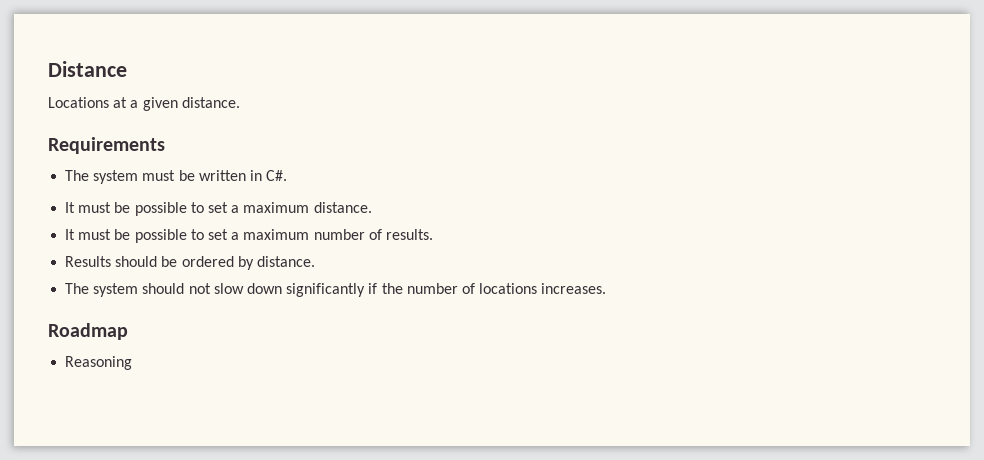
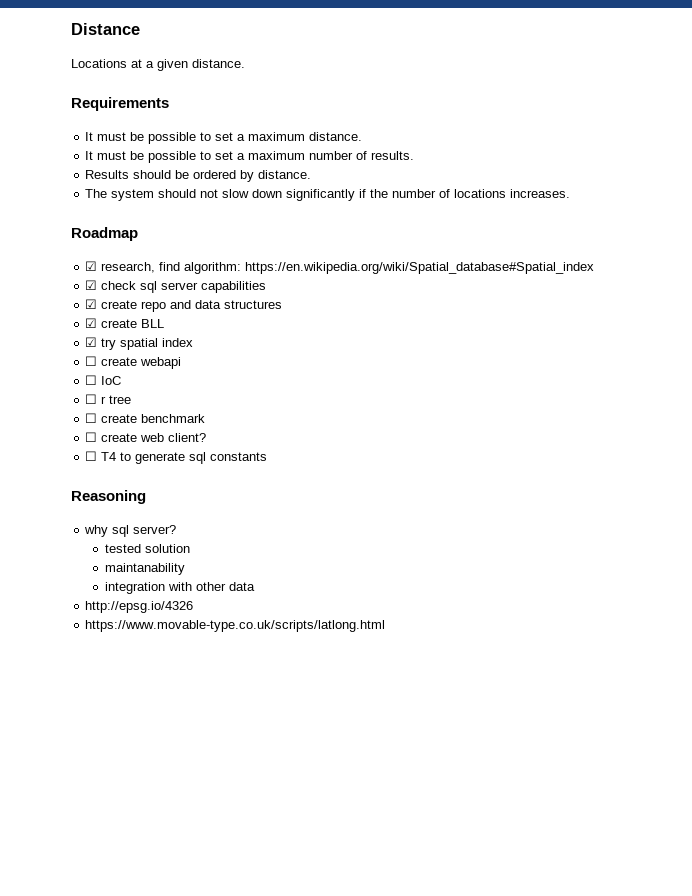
- The system must be written in C#.
+ ☑ research, find algorithm: https://en.wikipedia.org/wiki/Spatial_database#Spatial_index
+ ☑ check sql server capabilities
+ ☑ create repo and data structures
+ ☑ create BLL
+ ☑ try spatial index
+ ☐ create webapi
+ ☐ IoC
+ ☐ r tree
+ ☐ create benchmark
+ ☐ create web client?
+ ☐ T4 to generate sql constants
  Reasoning
+ why sql server?
+ tested solution
+ maintanability
+ integration with other data
+ http://epsg.io/4326
+ https://www.movable-type.co.uk/scripts/latlong.html

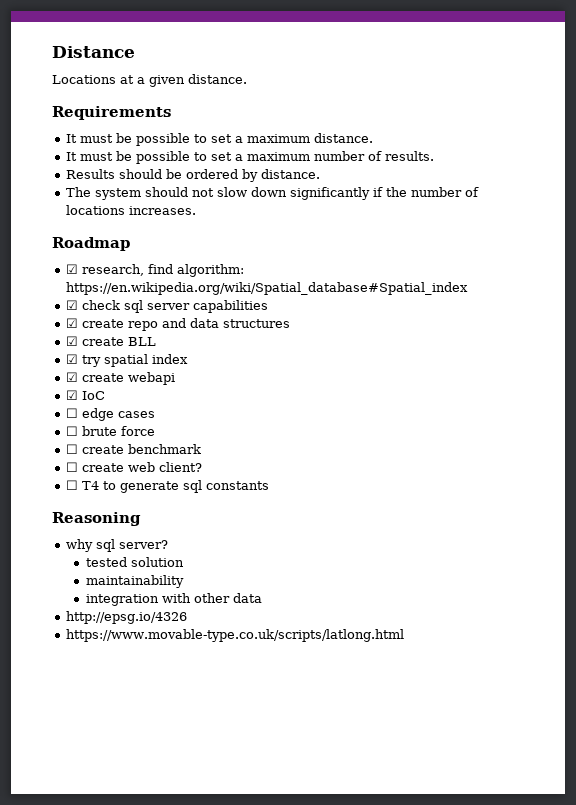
- ☐ create webapi
+ ☑ create webapi
- ☐ IoC
+ ☑ IoC
- ☐ r tree
+ ☐ edge cases
+ ☐ brute force
- maintanability
+ maintainability

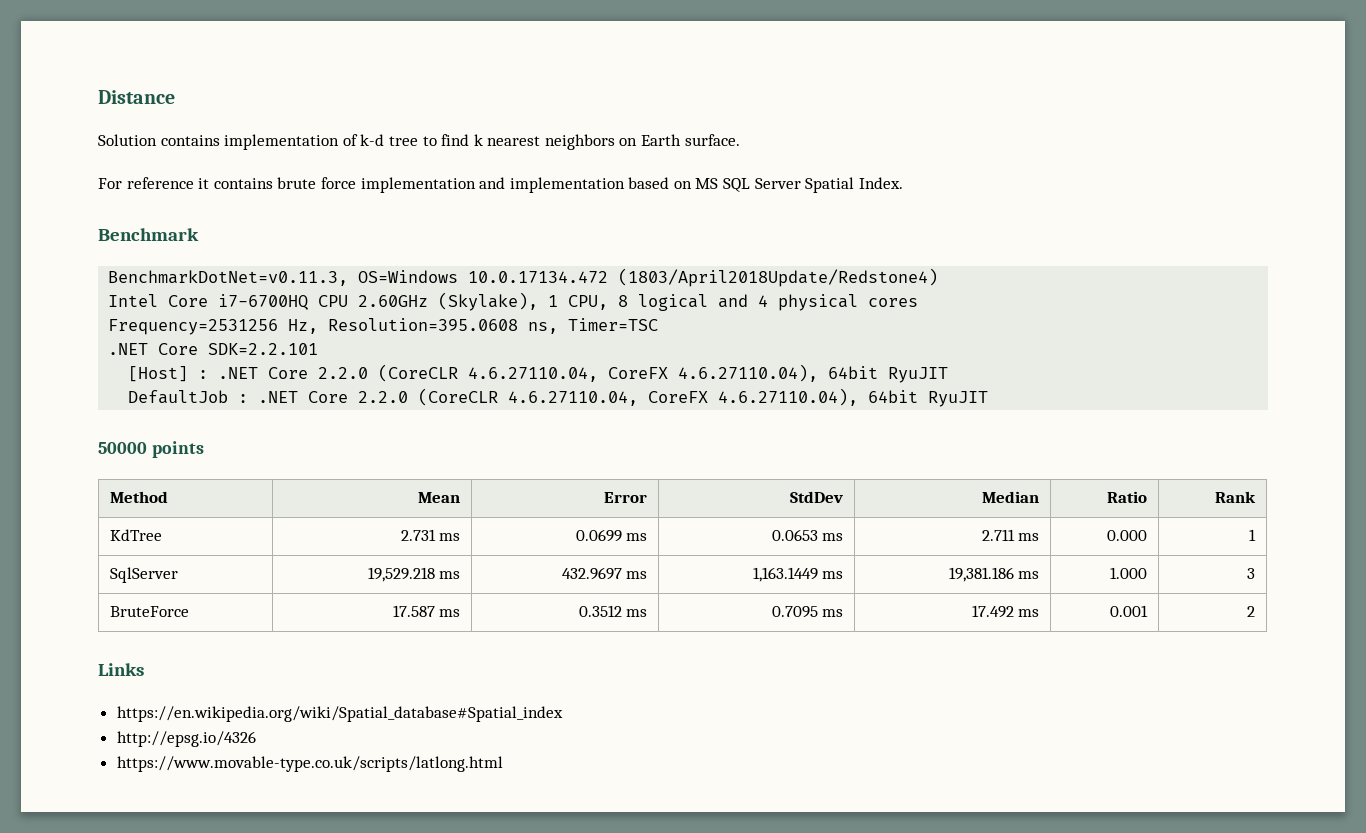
- Locations at a given distance.
- Requirements
- It must be possible to set a maximum distance.
- It must be possible to set a maximum number of results.
- Results should be ordered by distance.
- The system should not slow down significantly if the number of locations increases.
- Roadmap
- ☑ research, find algorithm: https://en.wikipedia.org/wiki/Spatial_database#Spatial_index
- ☑ check sql server capabilities
- ☑ create repo and data structures
- ☑ create BLL
- ☑ try spatial index
- ☑ create webapi
- ☑ IoC
- ☐ edge cases
- ☐ brute force
- ☐ create benchmark
- ☐ create web client?
- ☐ T4 to generate sql constants
- Reasoning
- why sql server?
- tested solution
- maintainability
- integration with other data
+ Solution contains implementation of k-d tree to find k nearest neighbors on Earth surface.
+ For reference it contains brute force implementation and implementation based on MS SQL Server Spatial Index.
+ Benchmark
+ BenchmarkDotNet=v0.11.3, OS=Windows 10.0.17134.472 (1803/April2018Update/Redstone4)
+ Intel Core i7-6700HQ CPU 2.60GHz (Skylake), 1 CPU, 8 logical and 4 physical cores
+ Frequency=2531256 Hz, Resolution=395.0608 ns, Timer=TSC
+ .NET Core SDK=2.2.101
+ [Host] : .NET Core 2.2.0 (CoreCLR 4.6.27110.04, CoreFX 4.6.27110.04), 64bit RyuJIT
+ DefaultJob : .NET Core 2.2.0 (CoreCLR 4.6.27110.04, CoreFX 4.6.27110.04), 64bit RyuJIT
+ 50000 points
+ Method | Mean | Error | StdDev | Median | Ratio | Rank
+ KdTree | 2.731 ms | 0.0699 ms | 0.0653 ms | 2.711 ms | 0.000 | 1
+ SqlServer | 19,529.218 ms | 432.9697 ms | 1,163.1449 ms | 19,381.186 ms | 1.000 | 3
+ BruteForce | 17.587 ms | 0.3512 ms | 0.7095 ms | 17.492 ms | 0.001 | 2
+ Links
+ https://en.wikipedia.org/wiki/Spatial_database#Spatial_index

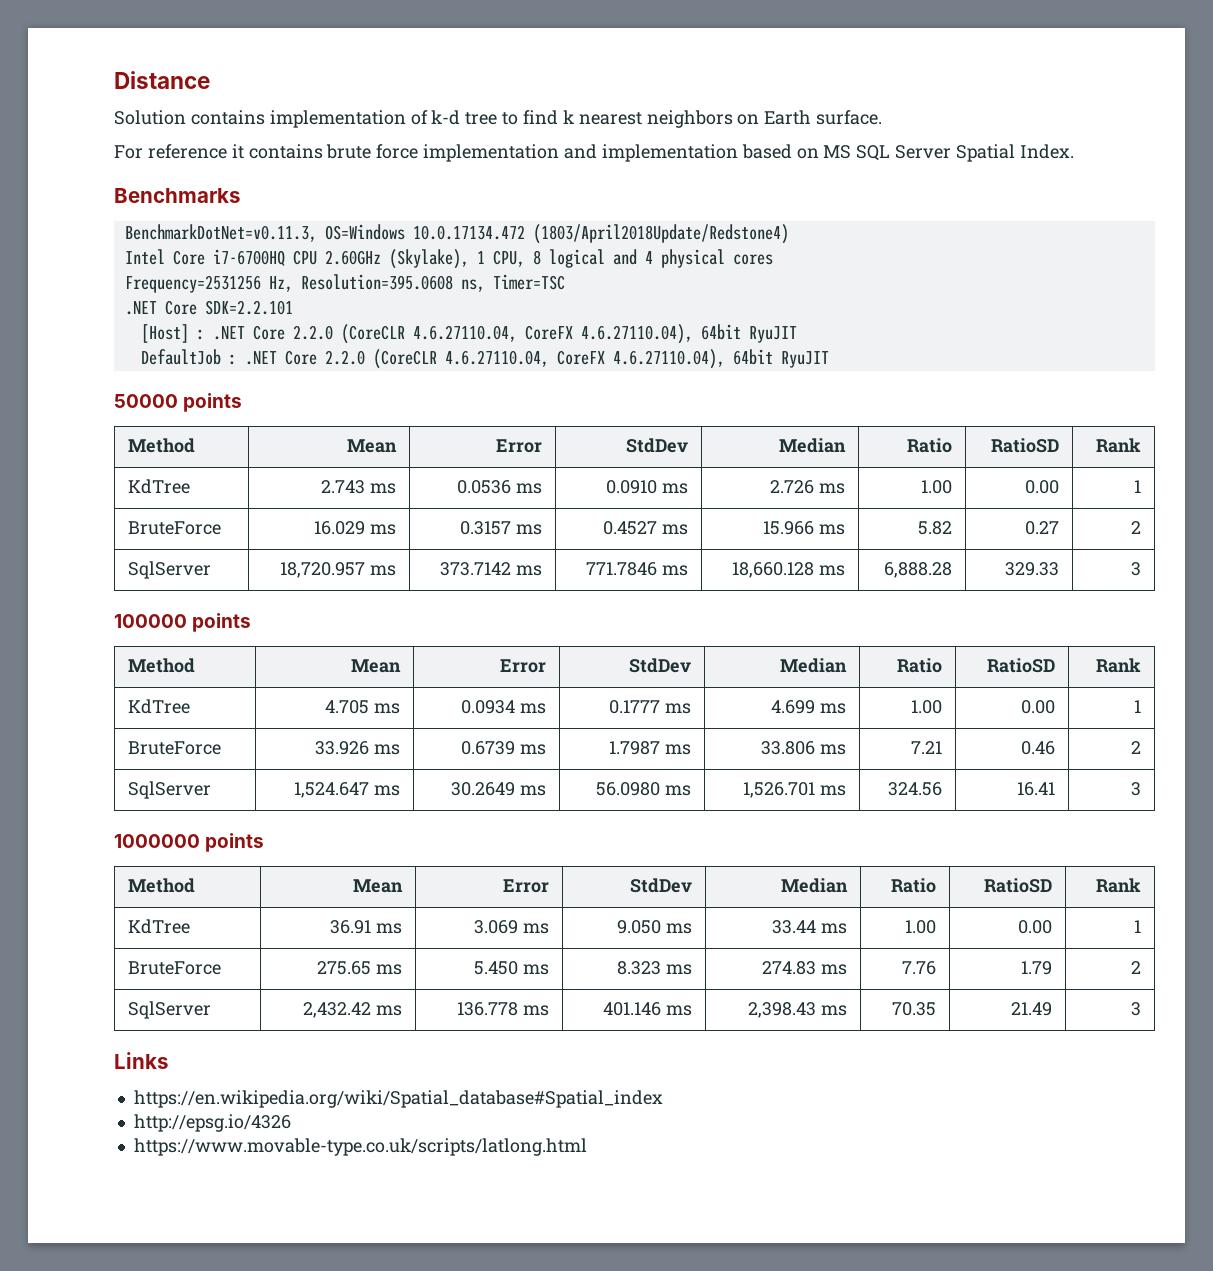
- Benchmark
+ Benchmarks
  50000 points
- Method | Mean | Error | StdDev | Median | Ratio | Rank
- KdTree | 2.731 ms | 0.0699 ms | 0.0653 ms | 2.711 ms | 0.000 | 1
- SqlServer | 19,529.218 ms | 432.9697 ms | 1,163.1449 ms | 19,381.186 ms | 1.000 | 3
- BruteForce | 17.587 ms | 0.3512 ms | 0.7095 ms | 17.492 ms | 0.001 | 2
+ Method | Mean | Error | StdDev | Median | Ratio | RatioSD | Rank
+ KdTree | 2.743 ms | 0.0536 ms | 0.0910 ms | 2.726 ms | 1.00 | 0.00 | 1
+ BruteForce | 16.029 ms | 0.3157 ms | 0.4527 ms | 15.966 ms | 5.82 | 0.27 | 2
+ SqlServer | 18,720.957 ms | 373.7142 ms | 771.7846 ms | 18,660.128 ms | 6,888.28 | 329.33 | 3
+ 100000 points
+ Method | Mean | Error | StdDev | Median | Ratio | RatioSD | Rank
+ KdTree | 4.705 ms | 0.0934 ms | 0.1777 ms | 4.699 ms | 1.00 | 0.00 | 1
+ BruteForce | 33.926 ms | 0.6739 ms | 1.7987 ms | 33.806 ms | 7.21 | 0.46 | 2
+ SqlServer | 1,524.647 ms | 30.2649 ms | 56.0980 ms | 1,526.701 ms | 324.56 | 16.41 | 3
+ 1000000 points
+ Method | Mean | Error | StdDev | Median | Ratio | RatioSD | Rank
+ KdTree | 36.91 ms | 3.069 ms | 9.050 ms | 33.44 ms | 1.00 | 0.00 | 1
+ BruteForce | 275.65 ms | 5.450 ms | 8.323 ms | 274.83 ms | 7.76 | 1.79 | 2
+ SqlServer | 2,432.42 ms | 136.778 ms | 401.146 ms | 2,398.43 ms | 70.35 | 21.49 | 3

